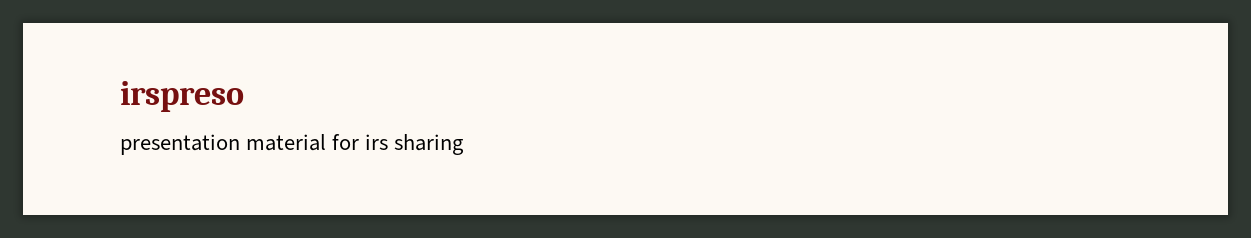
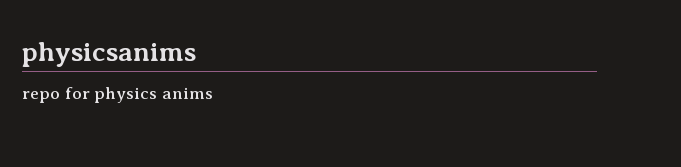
- irspreso
- presentation material for irs sharing
+ physicsanims
+ repo for physics anims

